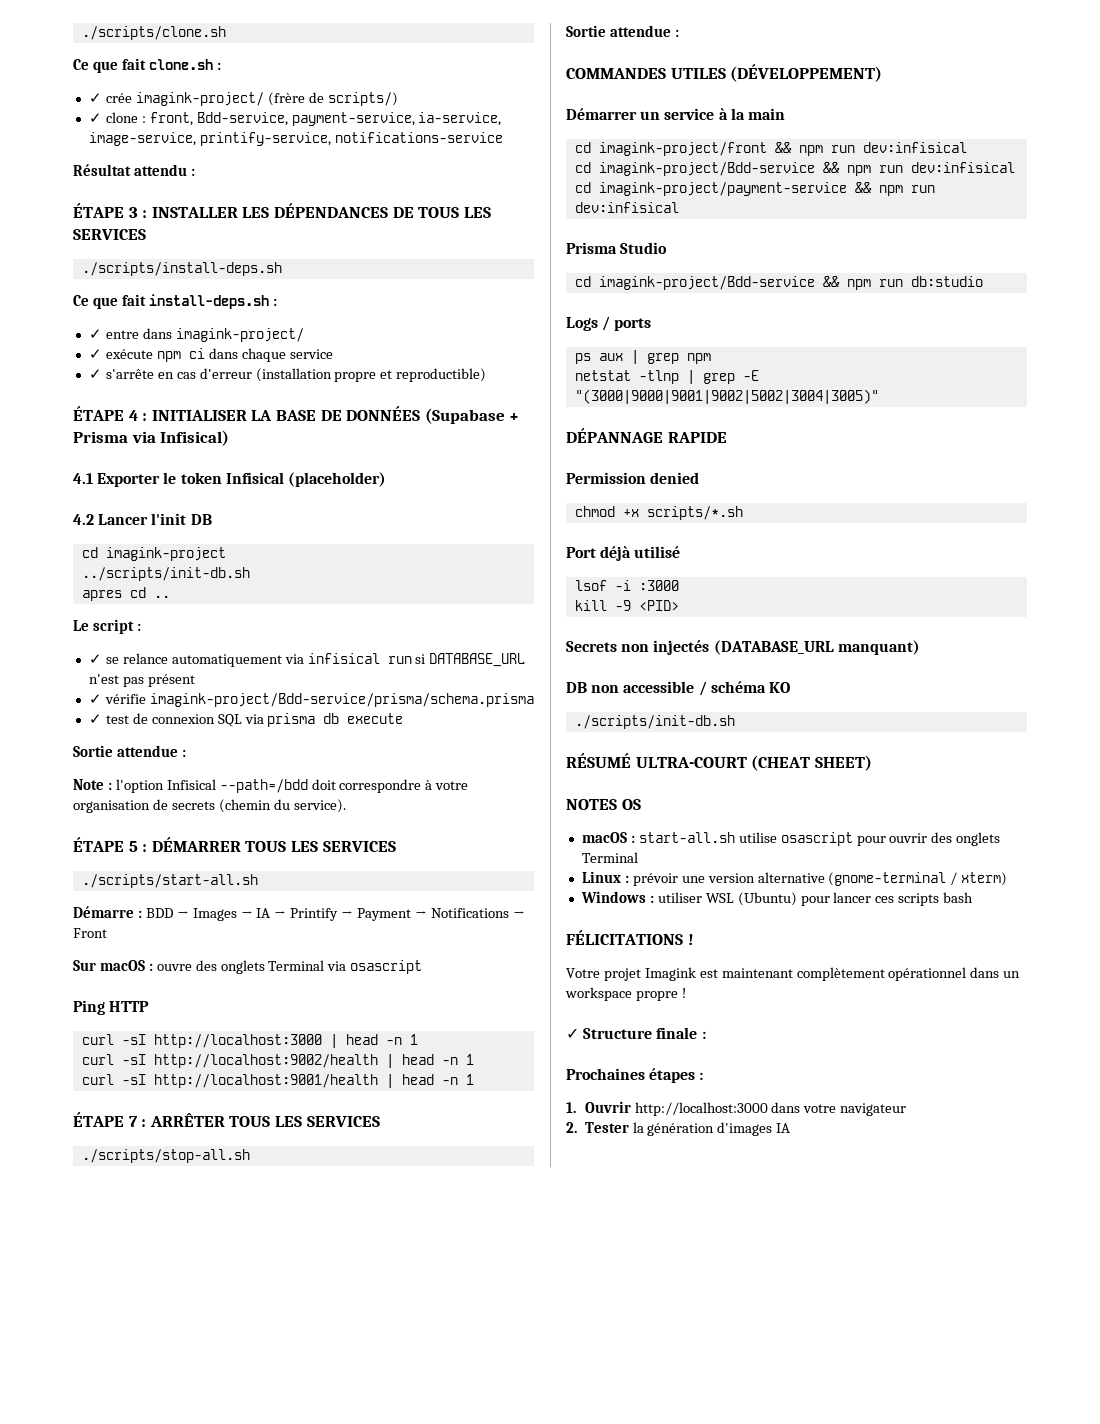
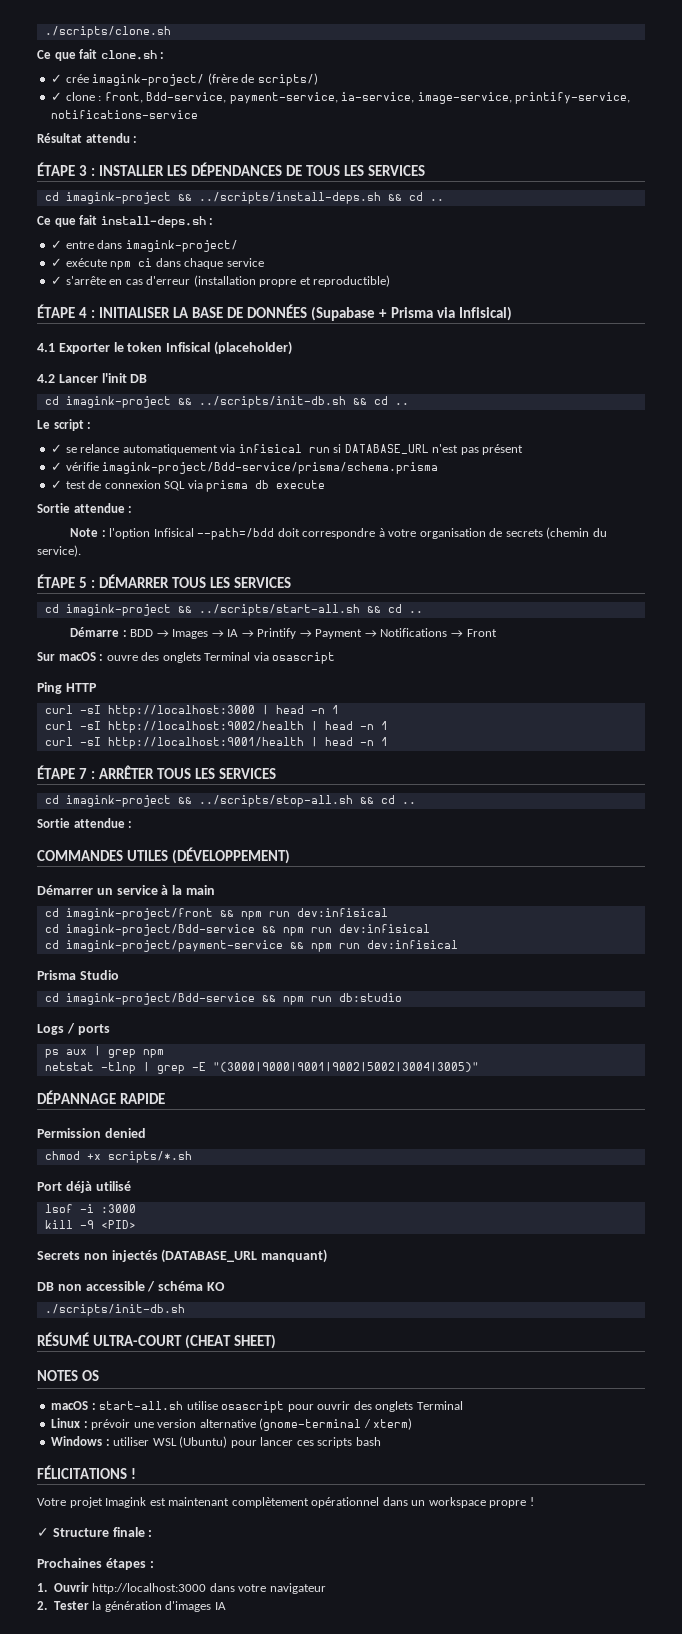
- ./scripts/install-deps.sh
+ cd imagink-project && ../scripts/install-deps.sh && cd ..
- cd imagink-project
- ../scripts/init-db.sh
- apres cd ..
+ cd imagink-project && ../scripts/init-db.sh && cd ..
- ./scripts/start-all.sh
+ cd imagink-project && ../scripts/start-all.sh && cd ..
- ./scripts/stop-all.sh
+ cd imagink-project && ../scripts/stop-all.sh && cd ..

